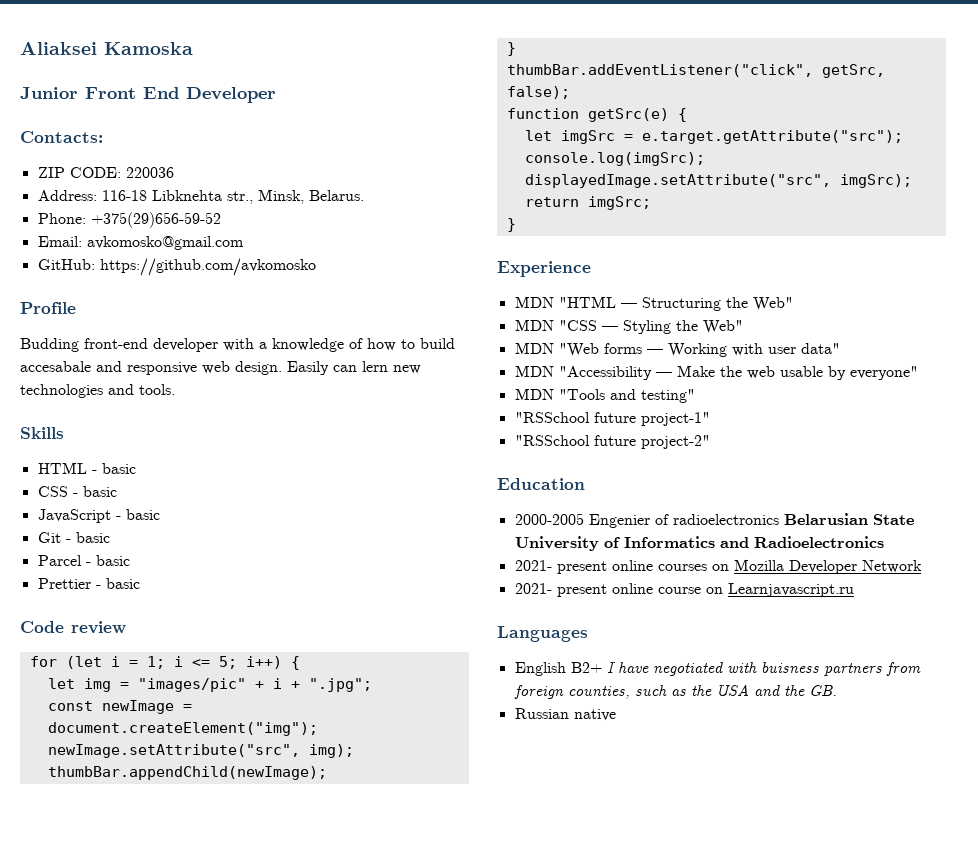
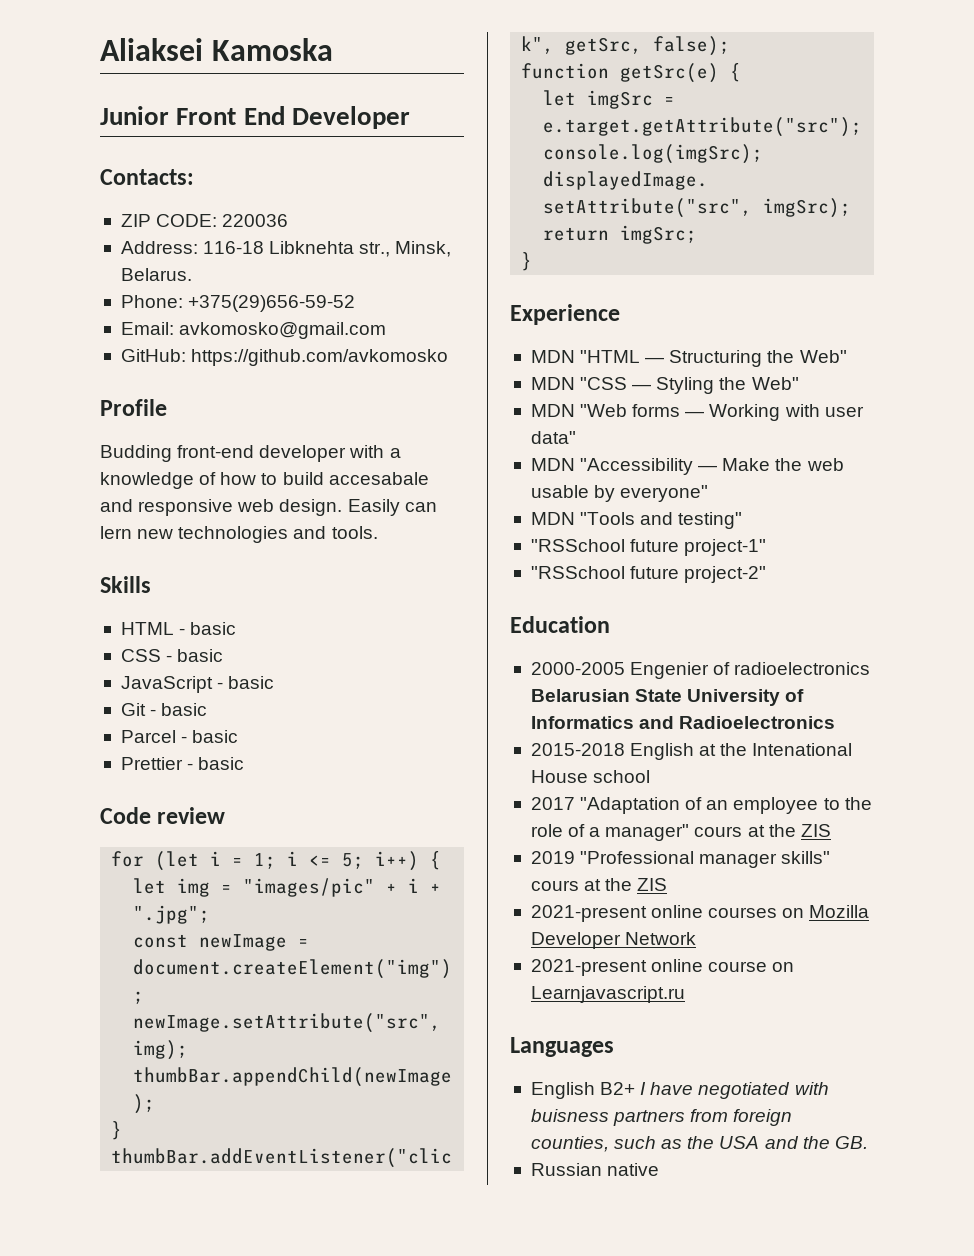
- 2021- present online courses on Mozilla Developer Network
+ 2015-2018 English at the Intenational House school
+ 2017 "Adaptation of an employee to the role of a manager" cours at the ZIS
+ 2019 "Professional manager skills" cours at the ZIS
+ 2021-present online courses on Mozilla Developer Network
- 2021- present online course on Learnjavascript.ru
+ 2021-present online course on Learnjavascript.ru

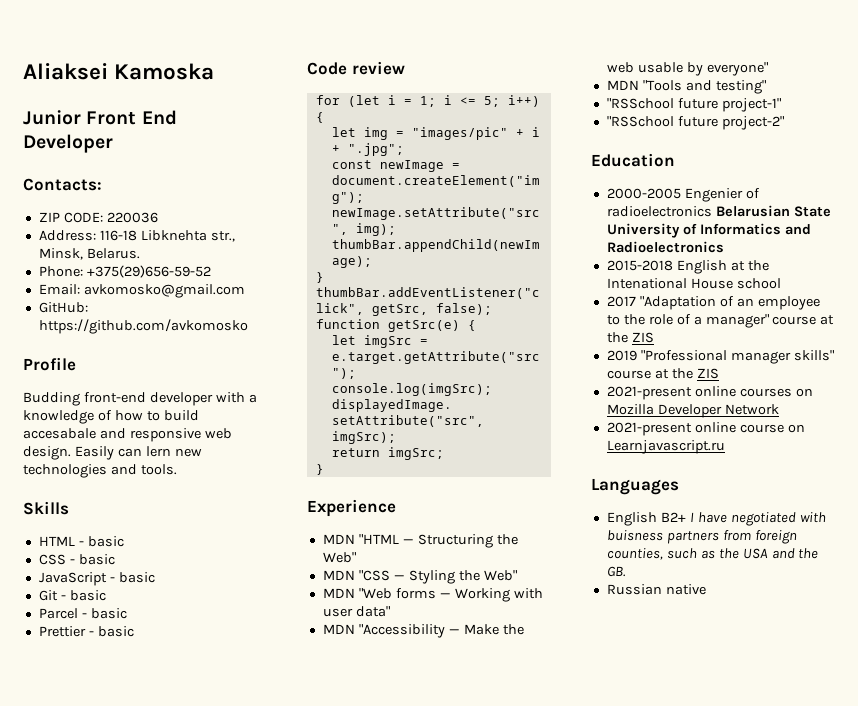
- 2017 "Adaptation of an employee to the role of a manager" cours at the ZIS
+ 2017 "Adaptation of an employee to the role of a manager" course at the ZIS
- 2019 "Professional manager skills" cours at the ZIS
+ 2019 "Professional manager skills" course at the ZIS

